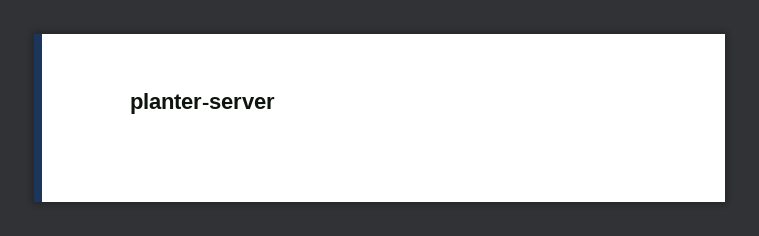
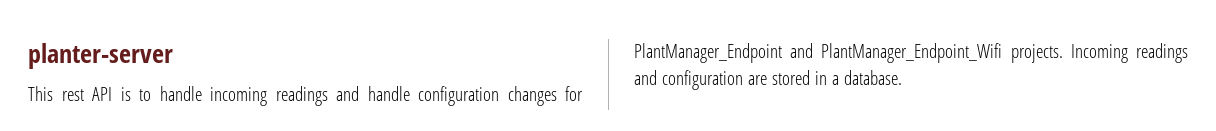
+ This rest API is to handle incoming readings and handle configuration changes for PlantManager_Endpoint and PlantManager_Endpoint_Wifi projects. Incoming readings and configuration are stored in a database.

